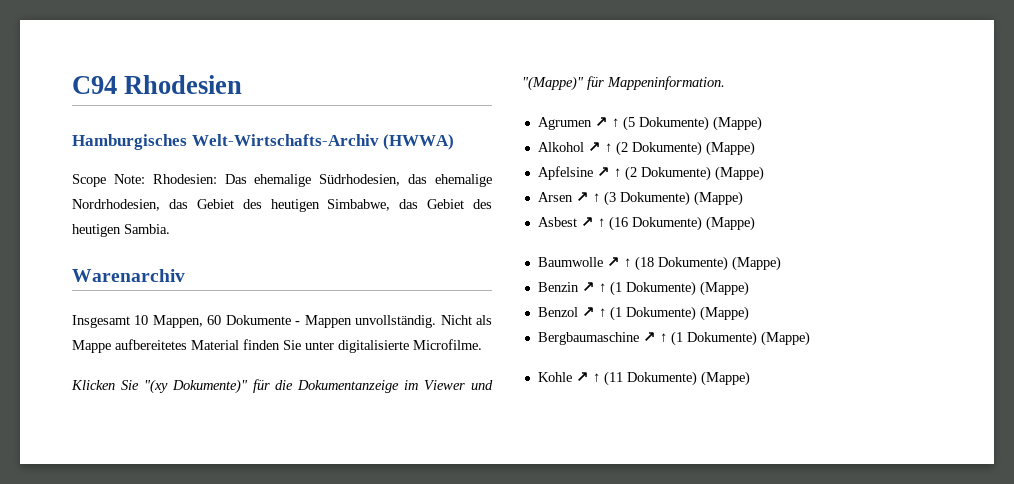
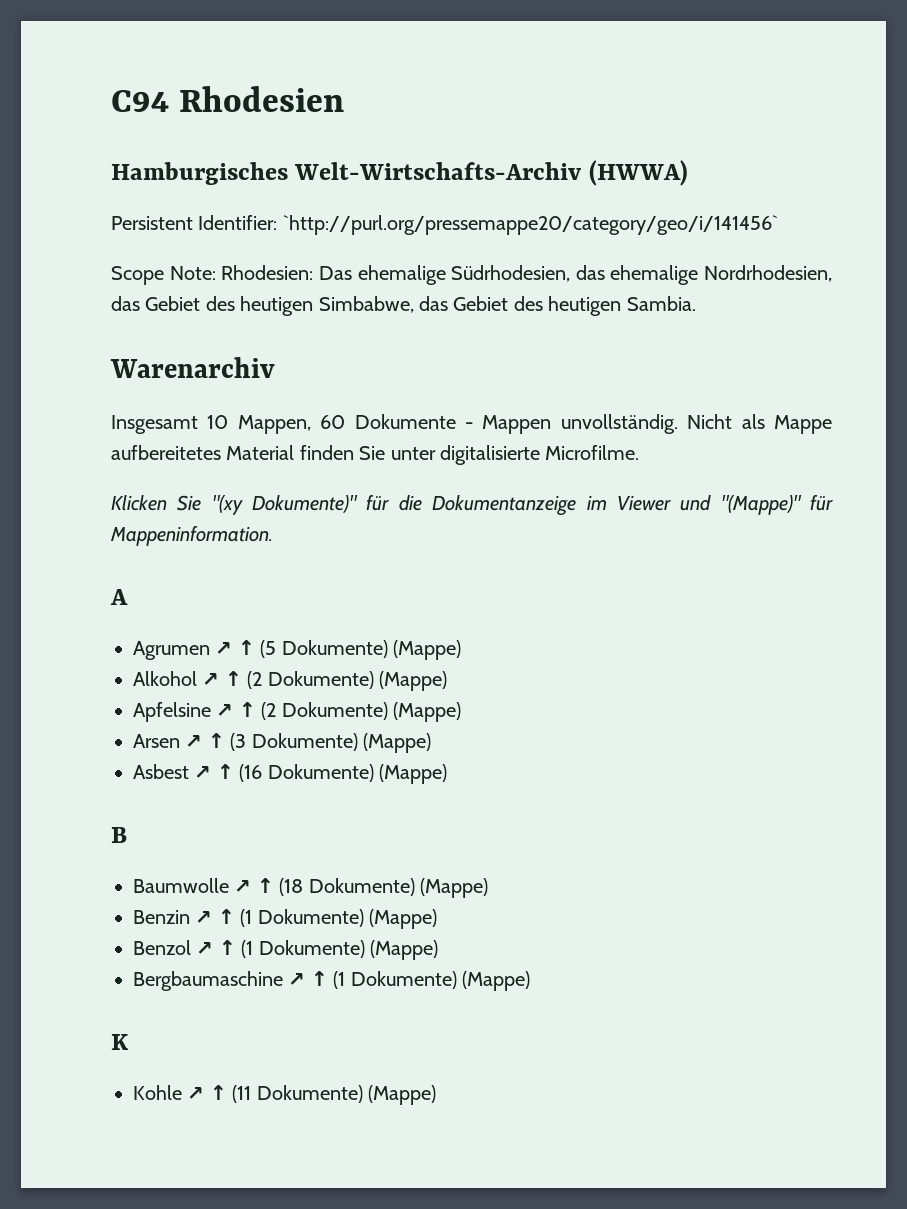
+ Persistent Identifier: `http://purl.org/pressemappe20/category/geo/i/141456`
+ A
+ B
+ K

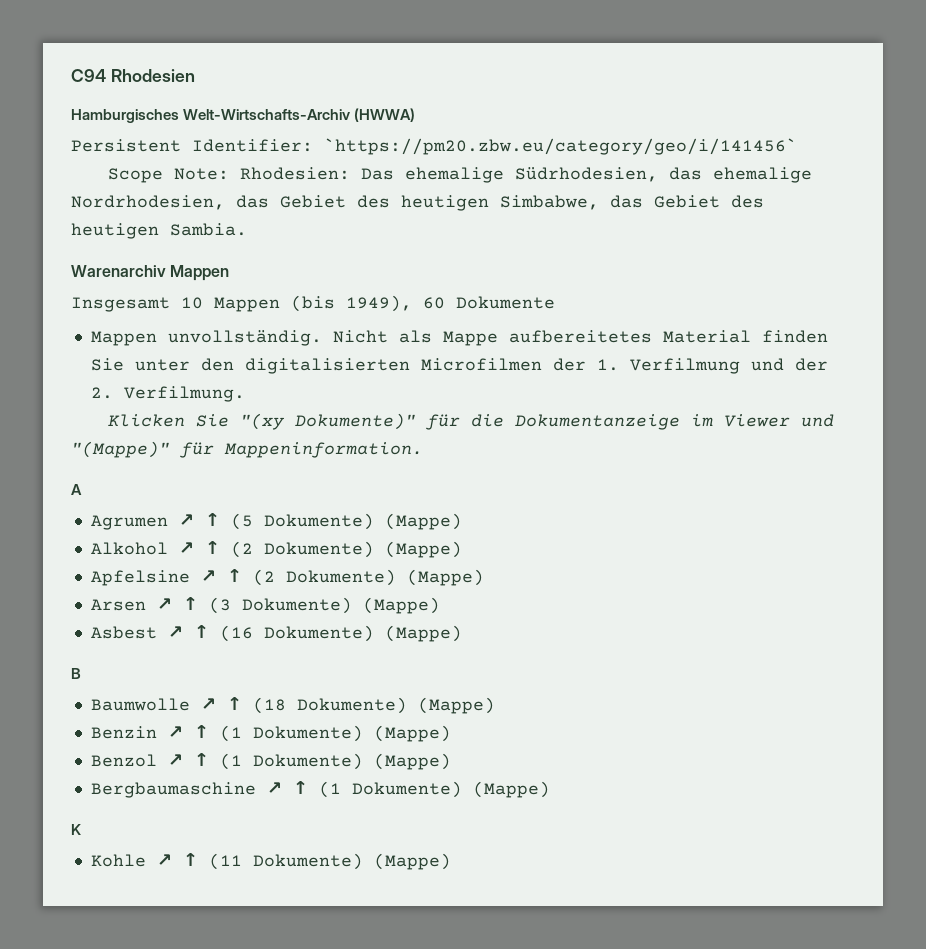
- Persistent Identifier: `http://purl.org/pressemappe20/category/geo/i/141456`
+ Persistent Identifier: `https://pm20.zbw.eu/category/geo/i/141456`
- Warenarchiv
+ Warenarchiv Mappen
- Insgesamt 10 Mappen, 60 Dokumente - Mappen unvollständig.
+ Insgesamt 10 Mappen (bis 1949), 60 Dokumente
+ Mappen unvollständig.
- Nicht als Mappe aufbereitetes Material finden Sie unter digitalisierte Microfilme.
+ Nicht als Mappe aufbereitetes Material finden Sie unter den digitalisierten Microfilmen der 1. Verfilmung und der 2. Verfilmung.

